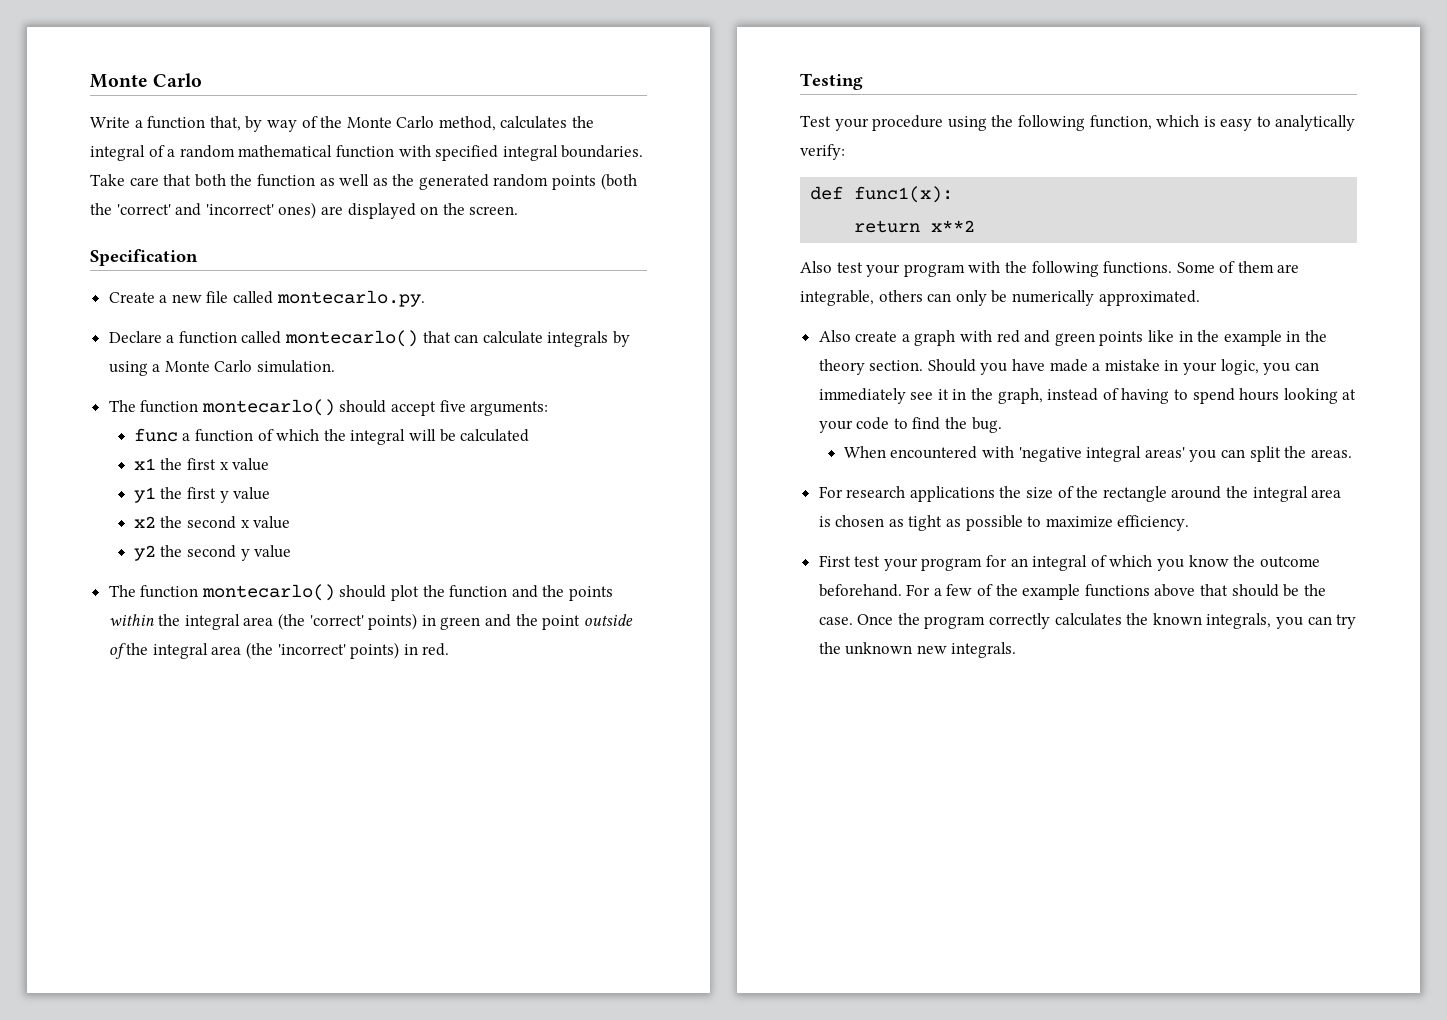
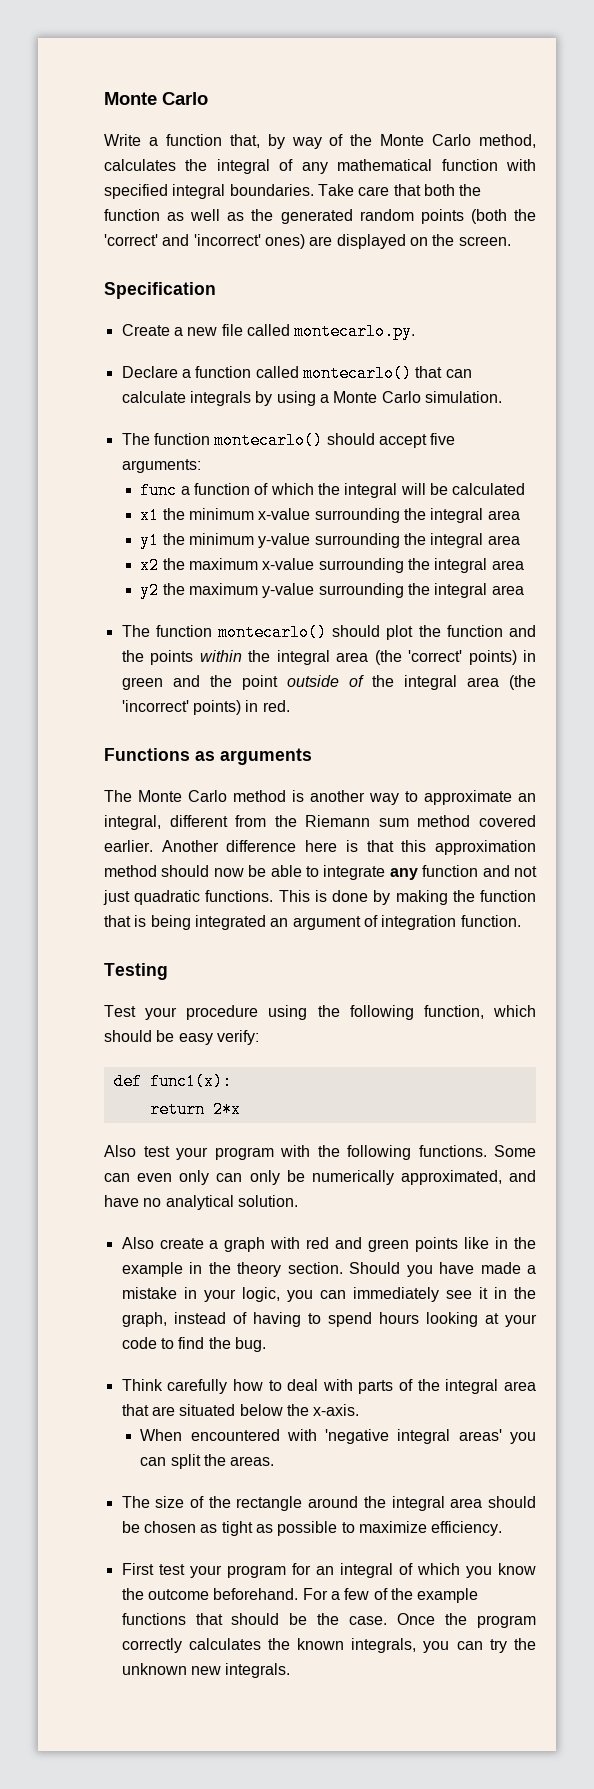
- Write a function that, by way of the Monte Carlo method, calculates the integral of a random mathematical function with specified integral boundaries.
+ Write a function that, by way of the Monte Carlo method, calculates the integral of any mathematical function with specified integral boundaries.
- x1 the first x value
- y1 the first y value
- x2 the second x value
- y2 the second y value
+ x1 the minimum x-value surrounding the integral area
+ y1 the minimum y-value surrounding the integral area
+ x2 the maximum x-value surrounding the integral area
+ y2 the maximum y-value surrounding the integral area
+ Functions as arguments
+ The Monte Carlo method is another way to approximate an integral, different from the Riemann sum method covered earlier. Another difference here is that this approximation method should now be able to integrate any function and not just quadratic functions. This is done by making the function that is being integrated an argument of integration function.
- Test your procedure using the following function, which is easy to analytically verify:
+ Test your procedure using the following function, which should be easy verify:
- return x**2
+ return 2*x
- Some of them are integrable, others can only be numerically approximated.
+ Some can even only can only be numerically approximated, and have no analytical solution.
+ Think carefully how to deal with parts of the integral area that are situated below the x-axis.
- For research applications the size of the rectangle around the integral area is chosen as tight as possible to maximize efficiency.
+ The size of the rectangle around the integral area should be chosen as tight as possible to maximize efficiency.
- For a few of the example functions above that should be the case.
+ For a few of the example functions that should be the case.

